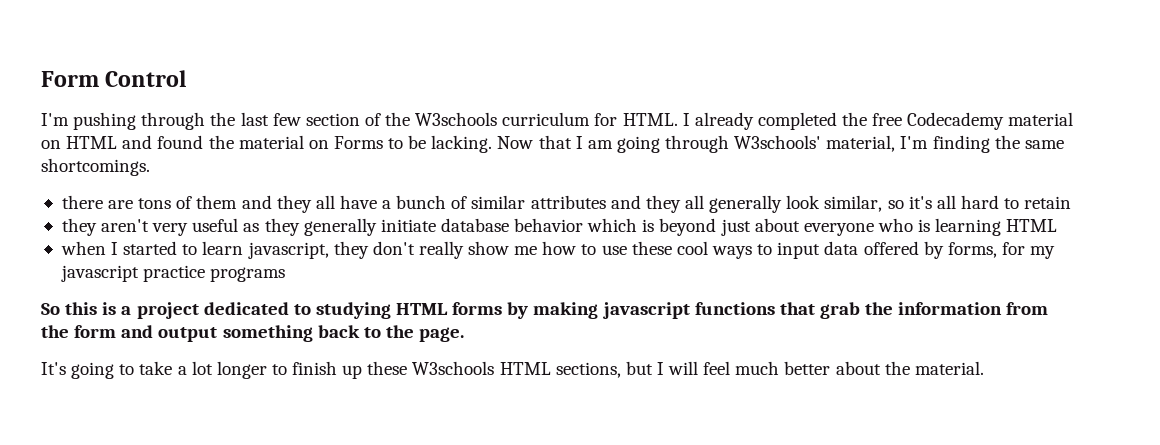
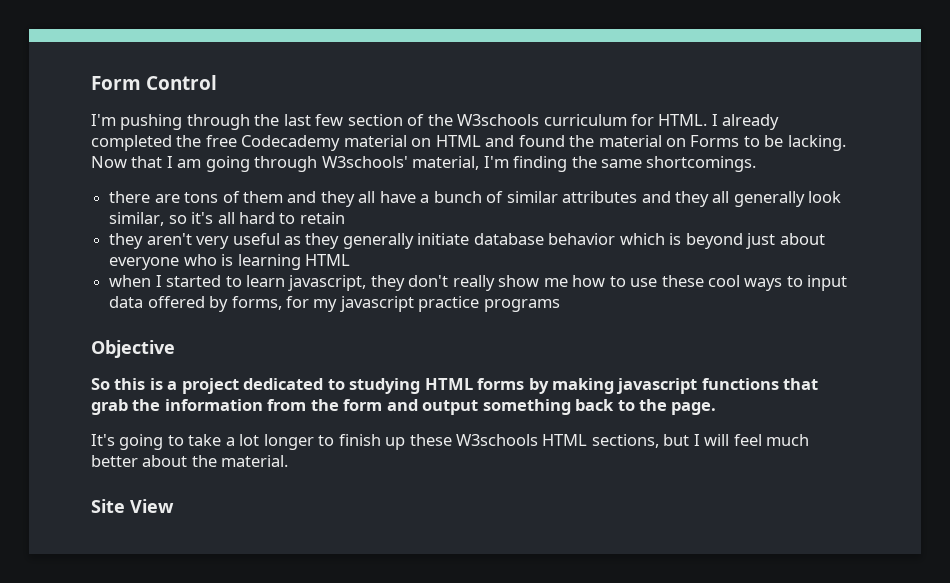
+ Objective
+ Site View

